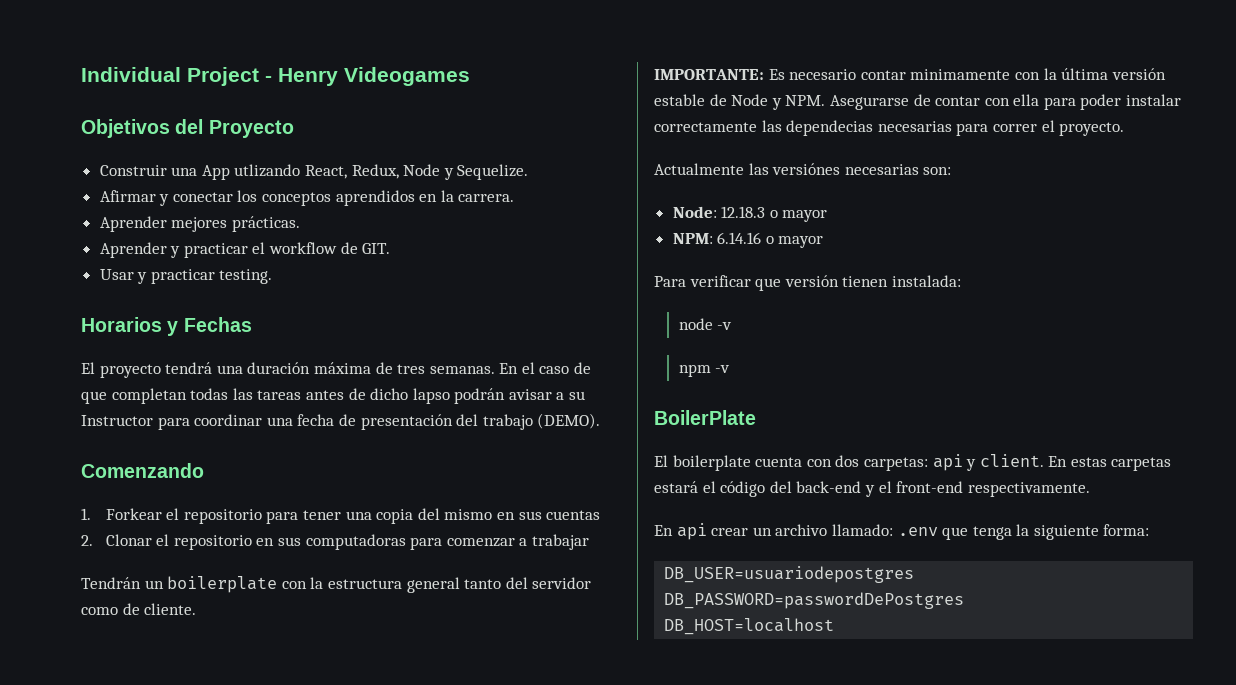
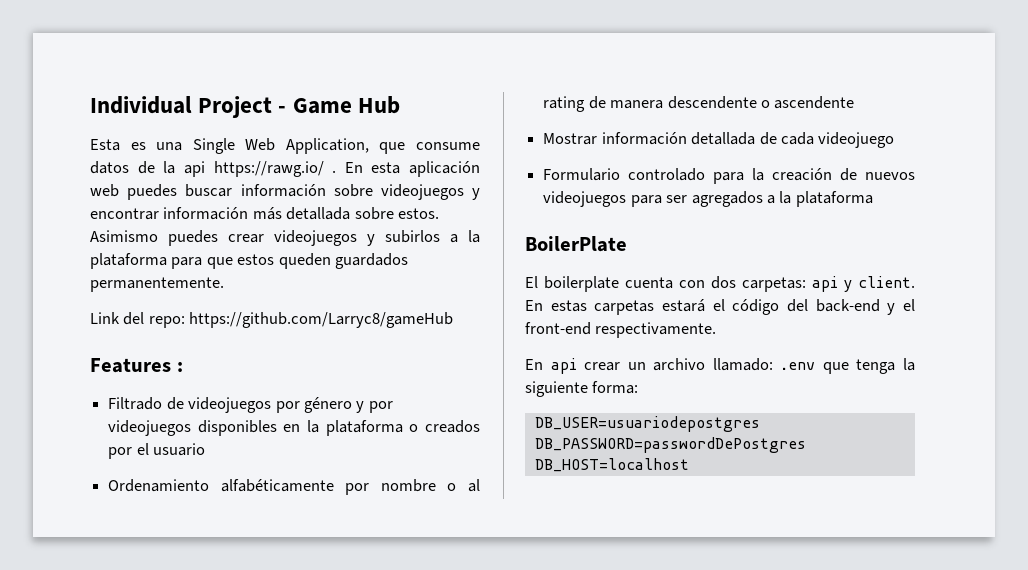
- Individual Project - Henry Videogames
- Objetivos del Proyecto
- Construir una App utlizando React, Redux, Node y Sequelize.
- Afirmar y conectar los conceptos aprendidos en la carrera.
- Aprender mejores prácticas.
- Aprender y practicar el workflow de GIT.
- Usar y practicar testing.
- Horarios y Fechas
- El proyecto tendrá una duración máxima de tres semanas. En el caso de que completan todas las tareas antes de dicho lapso podrán avisar a su Instructor para coordinar una fecha de presentación del trabajo (DEMO).
- Comenzando
- 1. Forkear el repositorio para tener una copia del mismo en sus cuentas
- 2. Clonar el repositorio en sus computadoras para comenzar a trabajar
- Tendrán un boilerplate con la estructura general tanto del servidor como de cliente.
- IMPORTANTE: Es necesario contar minimamente con la última versión estable de Node y NPM. Asegurarse de contar con ella para poder instalar correctamente las dependecias necesarias para correr el proyecto.
- Actualmente las versiónes necesarias son:
- Node: 12.18.3 o mayor
- NPM: 6.14.16 o mayor
- Para verificar que versión tienen instalada:
- node -v
- npm -v
+ Individual Project - Game Hub
+ Esta es una Single Web Application, que consume datos de la api https://rawg.io/ . En esta aplicación web puedes buscar información sobre videojuegos y encontrar información más detallada sobre estos. Asimismo puedes crear videojuegos y subirlos a la plataforma para que estos queden guardados permanentemente.
+ Link del repo: https://github.com/Larryc8/gameHub
+ Features :
+ Filtrado de videojuegos por género y por videojuegos disponibles en la plataforma o creados por el usuario
+ Ordenamiento alfabéticamente por nombre o al rating de manera descendente o ascendente
+ Mostrar información detallada de cada videojuego
+ Formulario controlado para la creación de nuevos videojuegos para ser agregados a la plataforma

